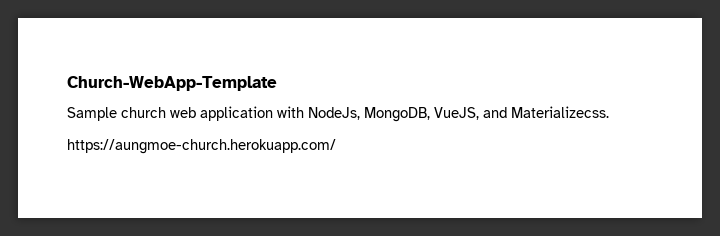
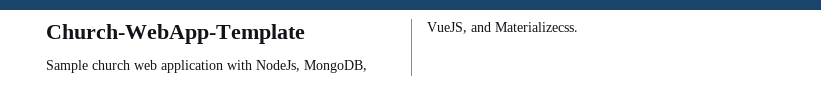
- https://aungmoe-church.herokuapp.com/

